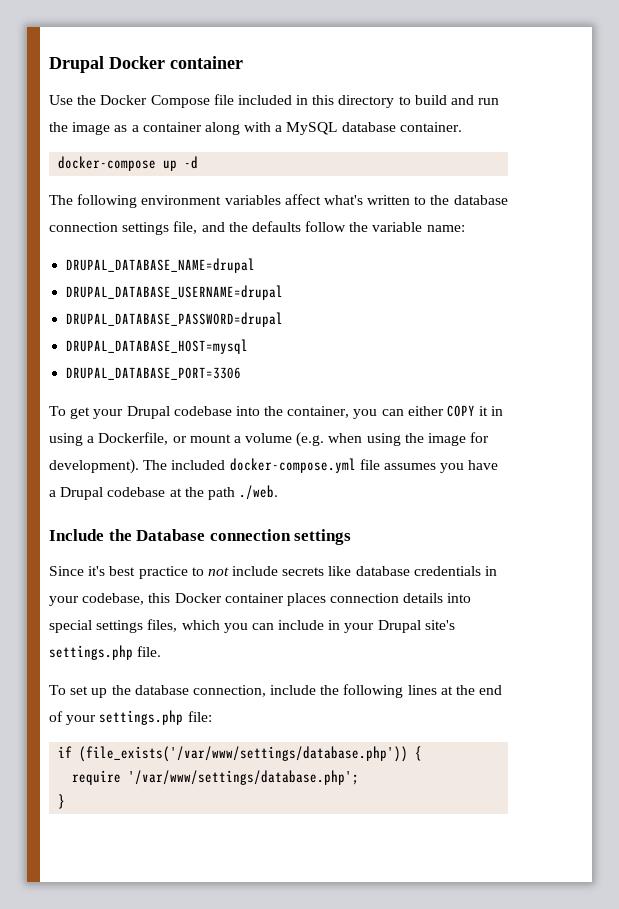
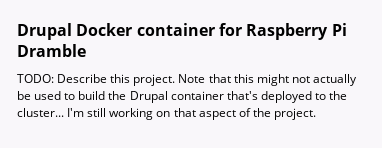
- Drupal Docker container
- Use the Docker Compose file included in this directory to build and run the image as a container along with a MySQL database container.
- docker-compose up -d
- The following environment variables affect what's written to the database connection settings file, and the defaults follow the variable name:
- DRUPAL_DATABASE_NAME=drupal
- DRUPAL_DATABASE_USERNAME=drupal
- DRUPAL_DATABASE_PASSWORD=drupal
- DRUPAL_DATABASE_HOST=mysql
- DRUPAL_DATABASE_PORT=3306
- To get your Drupal codebase into the container, you can either COPY it in using a Dockerfile, or mount a volume (e.g. when using the image for development). The included docker-compose.yml file assumes you have a Drupal codebase at the path ./web.
- Include the Database connection settings
- Since it's best practice to not include secrets like database credentials in your codebase, this Docker container places connection details into special settings files, which you can include in your Drupal site's settings.php file.
- To set up the database connection, include the following lines at the end of your settings.php file:
- if (file_exists('/var/www/settings/database.php')) {
- require '/var/www/settings/database.php';
- }
+ Drupal Docker container for Raspberry Pi Dramble
+ TODO: Describe this project. Note that this might not actually be used to build the Drupal container that's deployed to the cluster... I'm still working on that aspect of the project.

